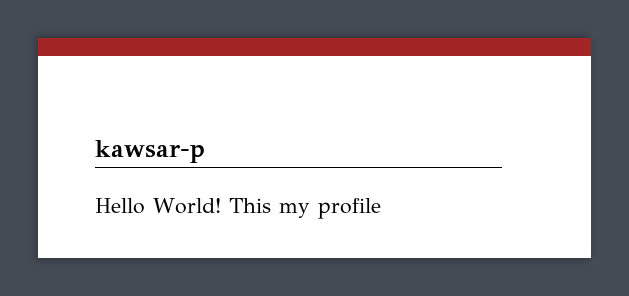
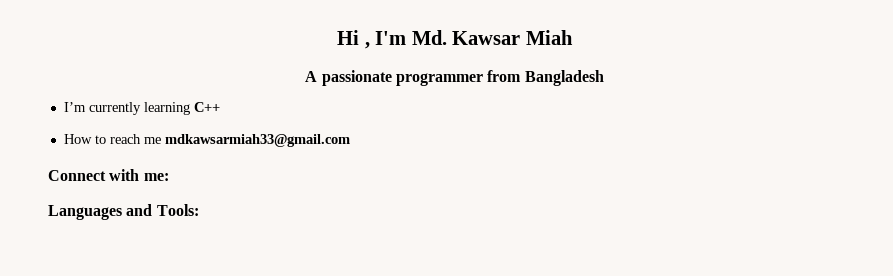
- kawsar-p
- Hello World! This my profile
+ Hi , I'm Md. Kawsar Miah
+ A passionate programmer from Bangladesh
+ I’m currently learning C++
+ How to reach me mdkawsarmiah33@gmail.com
+ Connect with me:
+ Languages and Tools:

